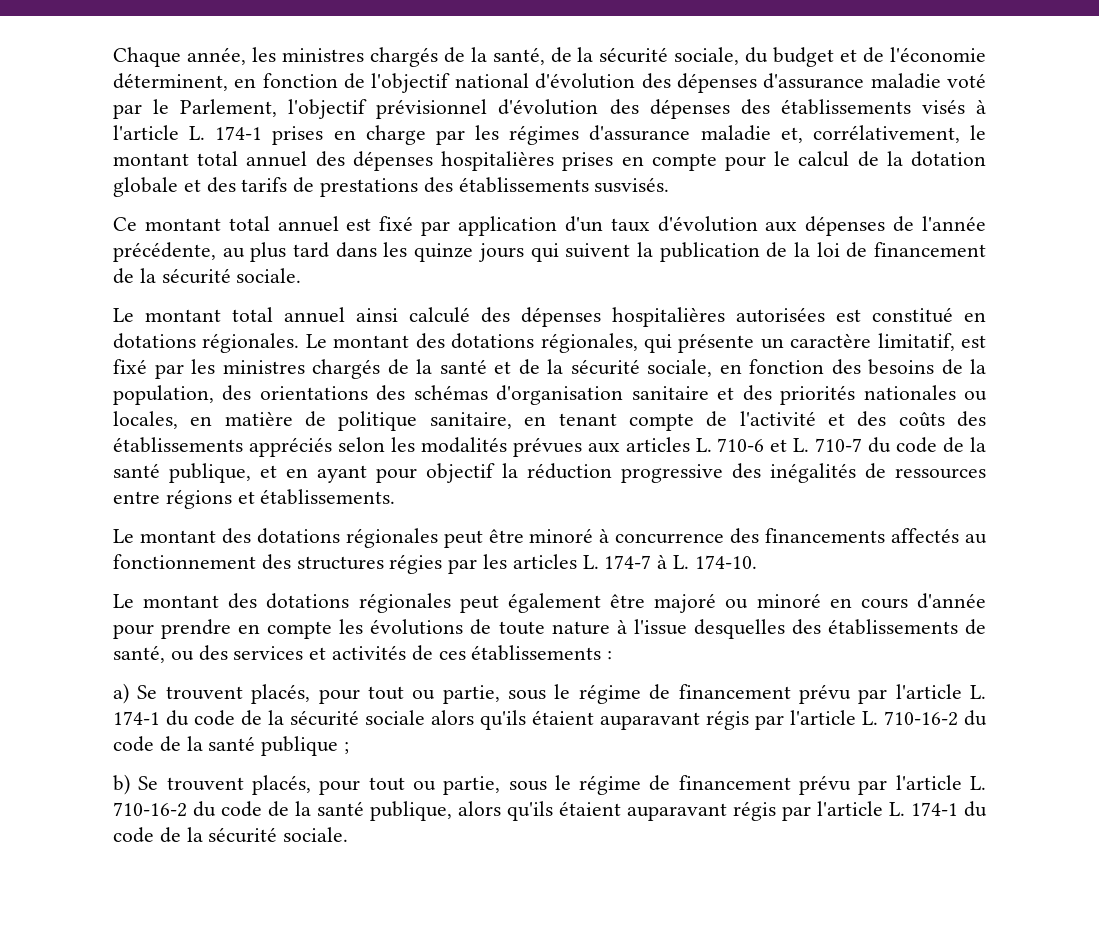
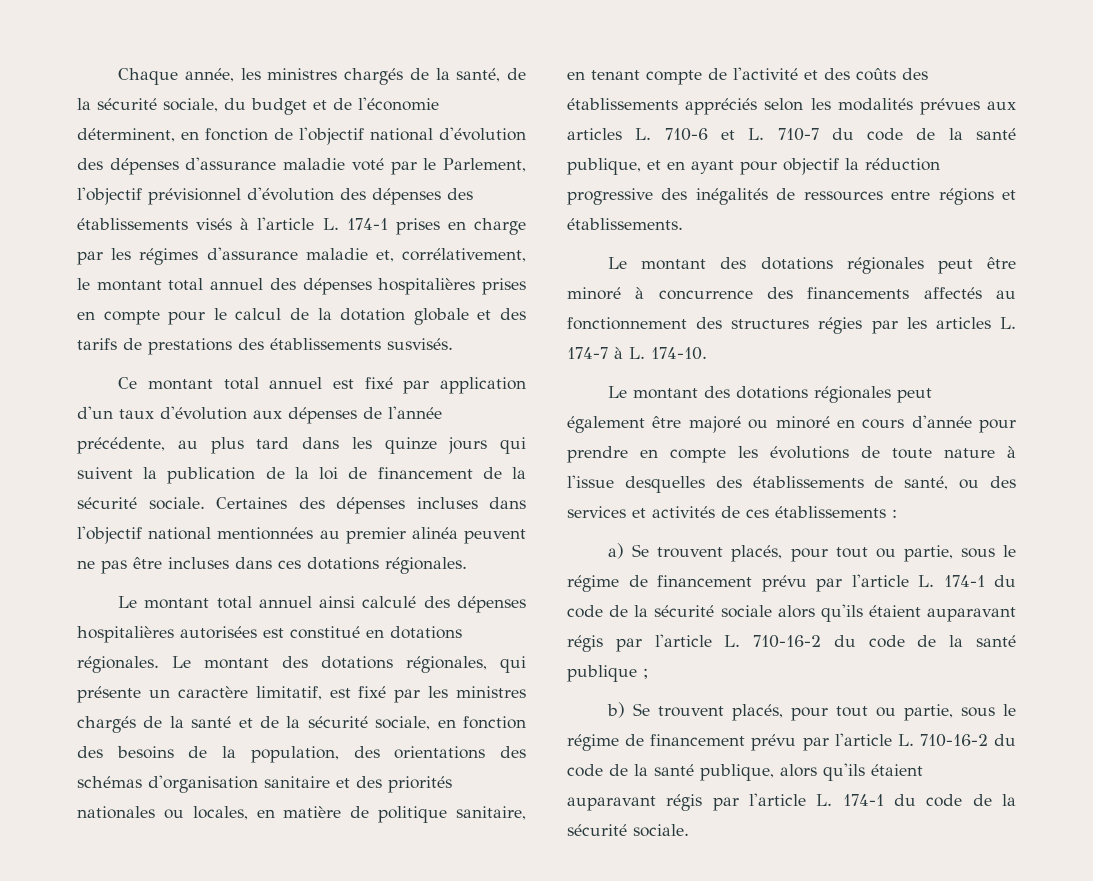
+ Certaines des dépenses incluses dans l'objectif national mentionnées au premier alinéa peuvent ne pas être incluses dans ces dotations régionales.

